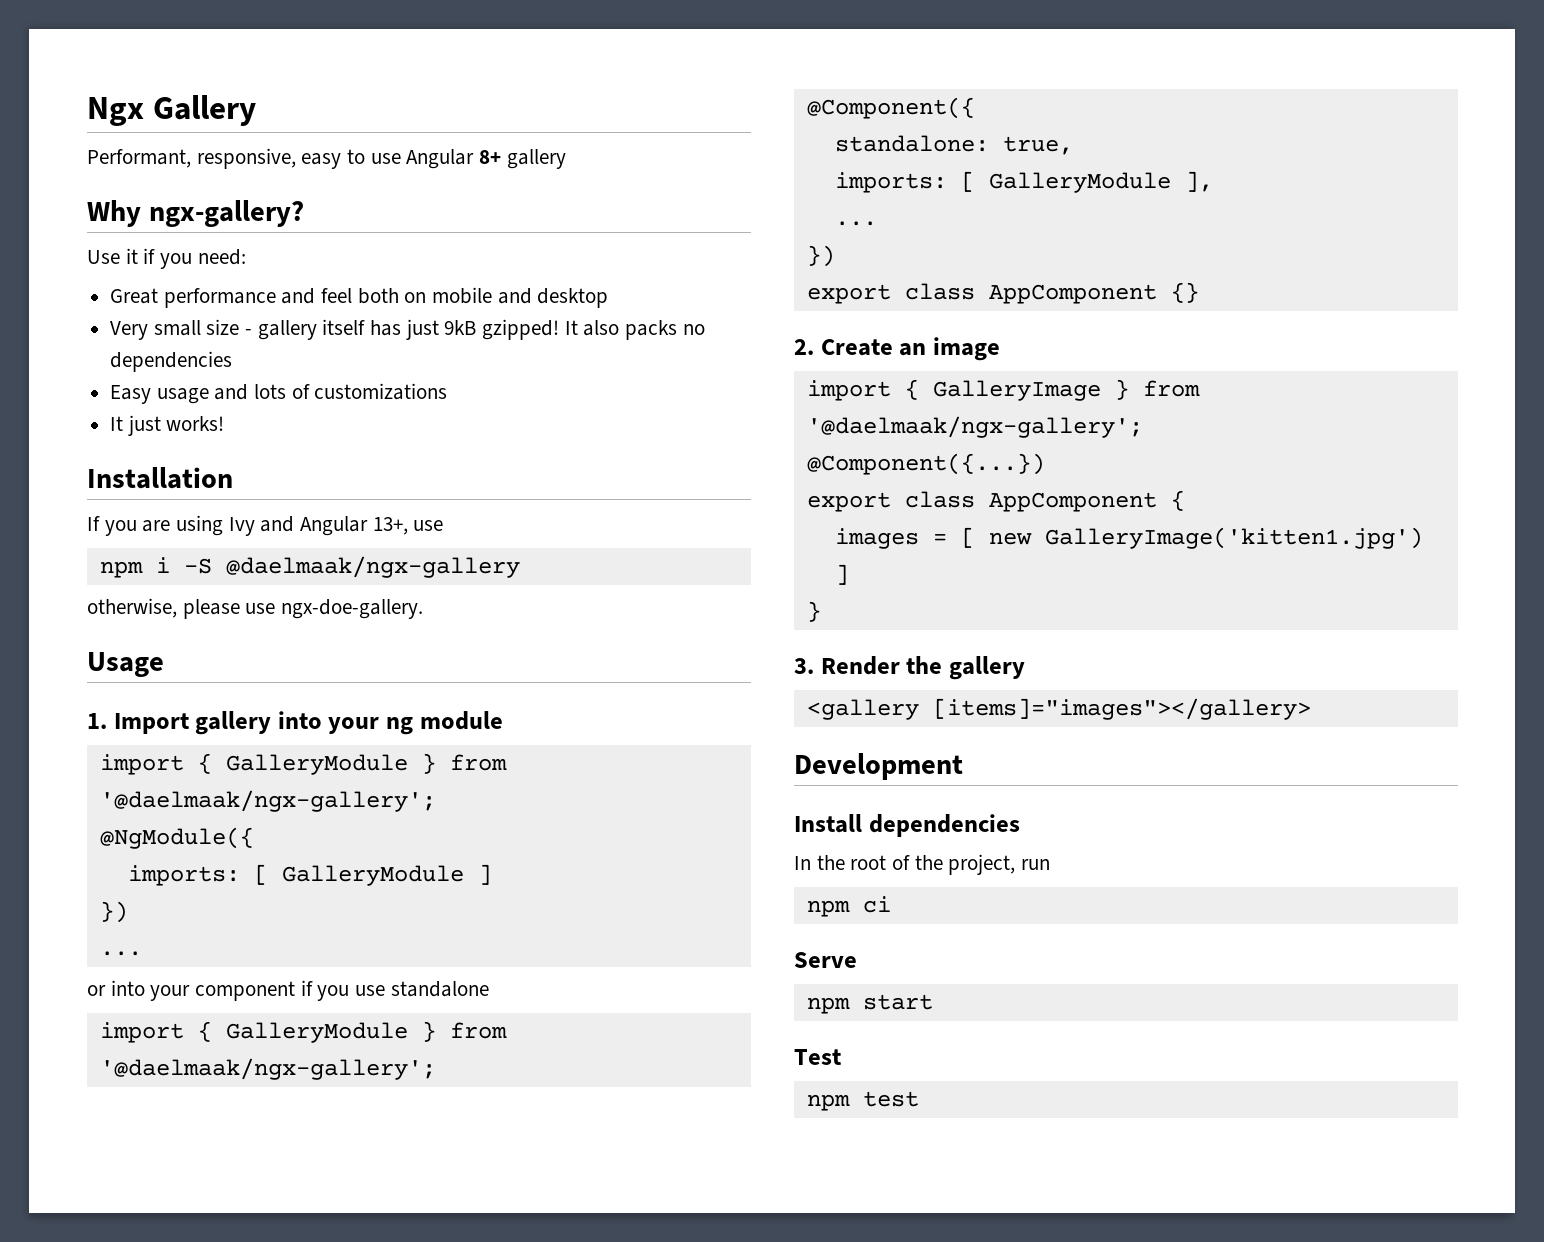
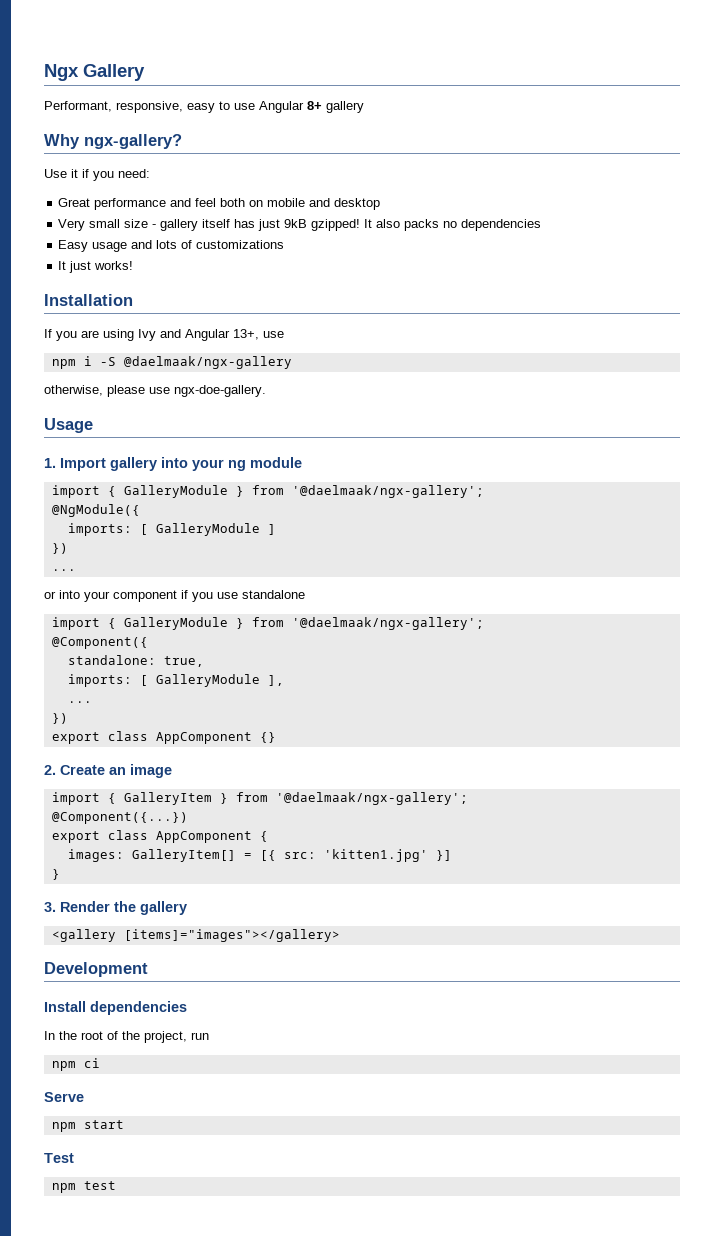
- import { GalleryImage } from '@daelmaak/ngx-gallery';
+ import { GalleryItem } from '@daelmaak/ngx-gallery';
- images = [ new GalleryImage('kitten1.jpg') ]
+ images: GalleryItem[] = [{ src: 'kitten1.jpg' }]

